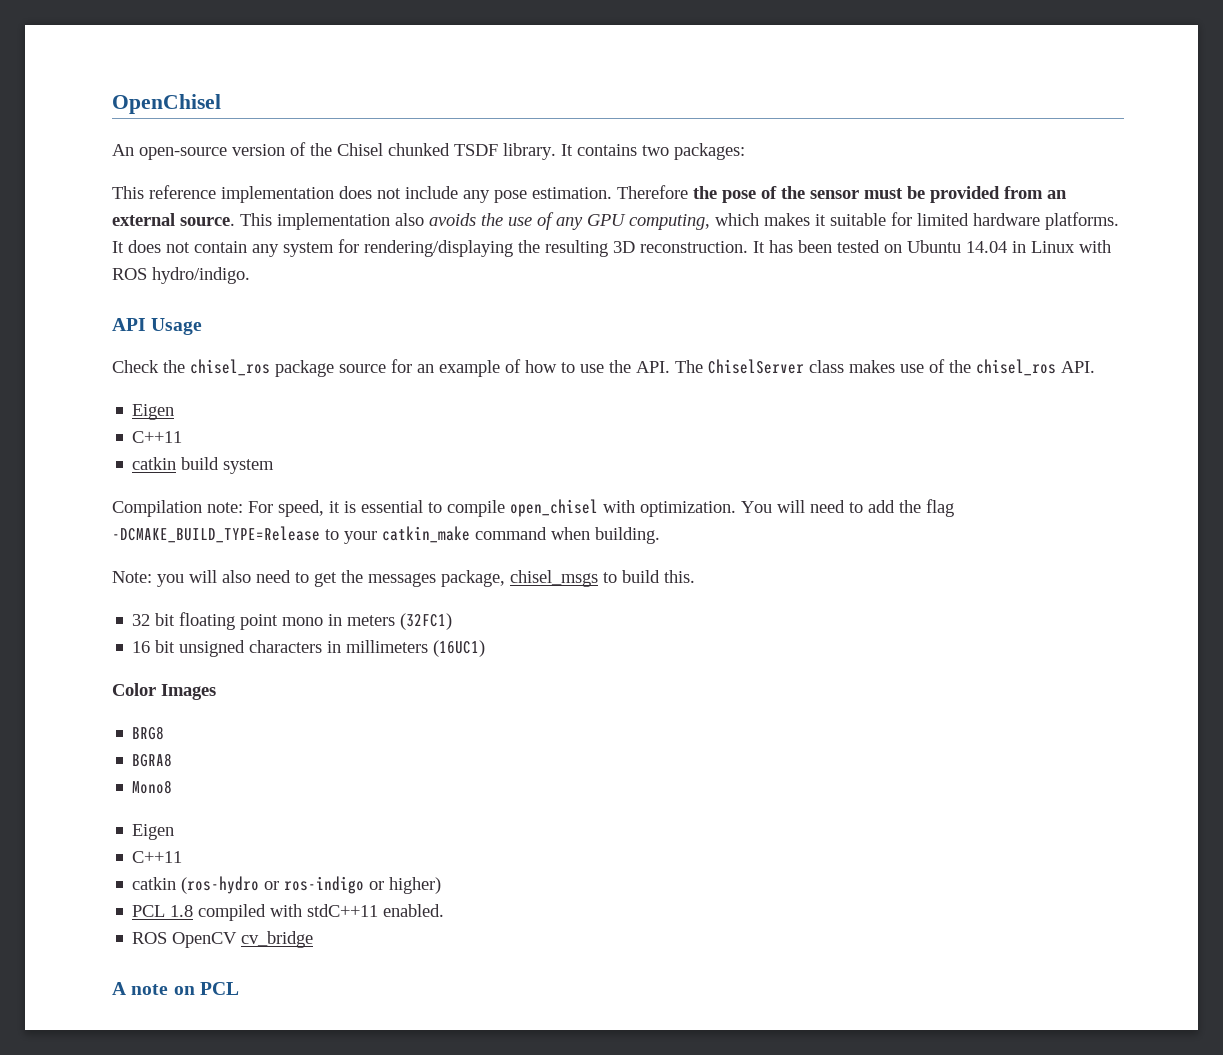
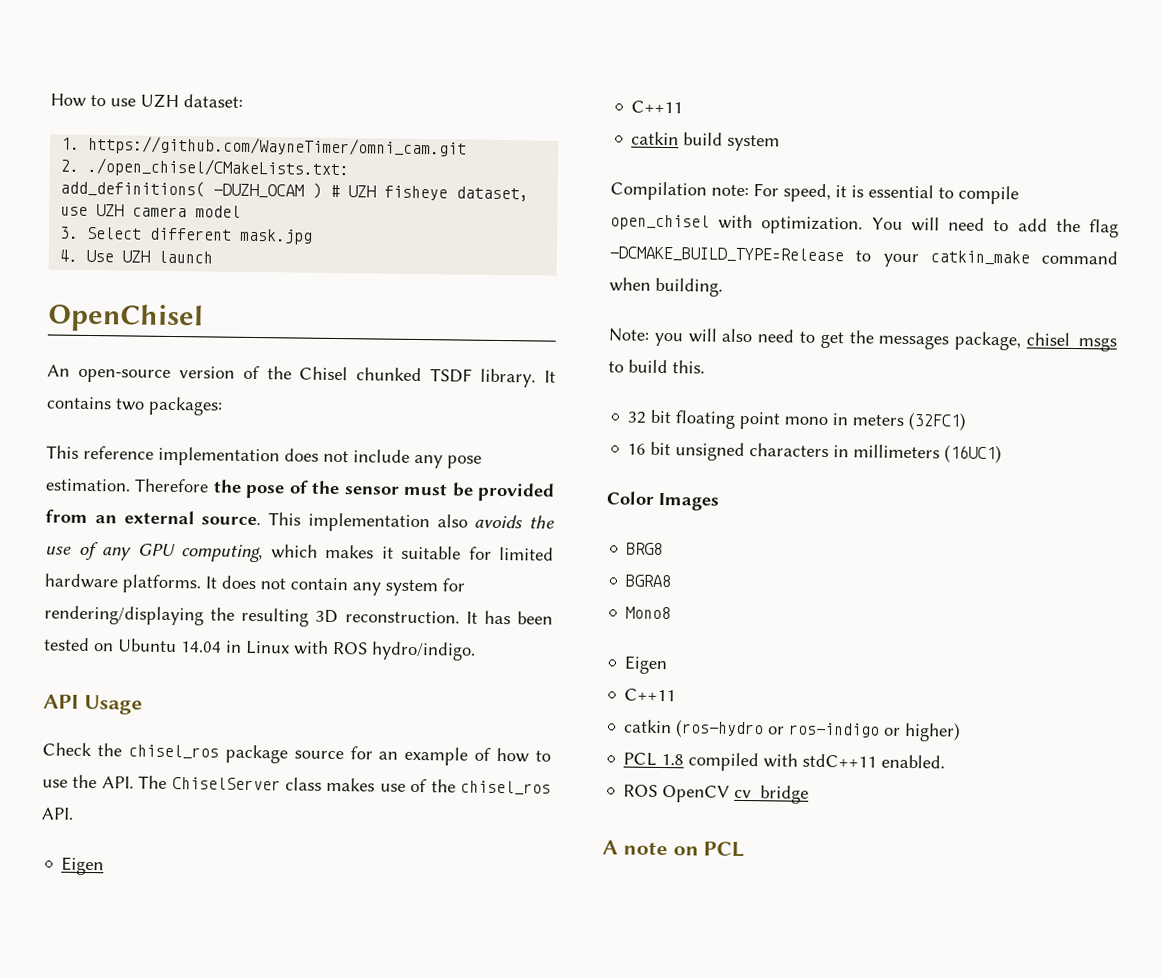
+ How to use UZH dataset:
+ 1. https://github.com/WayneTimer/omni_cam.git
+ 2. ./open_chisel/CMakeLists.txt:
+ add_definitions( -DUZH_OCAM ) # UZH fisheye dataset, use UZH camera model
+ 3. Select different mask.jpg
+ 4. Use UZH launch

